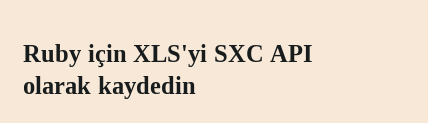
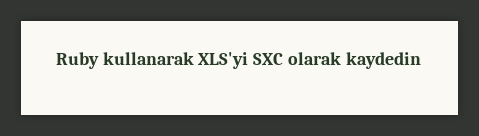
- Ruby için XLS'yi SXC API olarak kaydedin
+ Ruby kullanarak XLS'yi SXC olarak kaydedin

